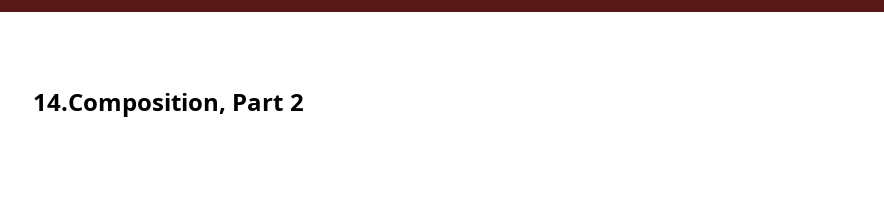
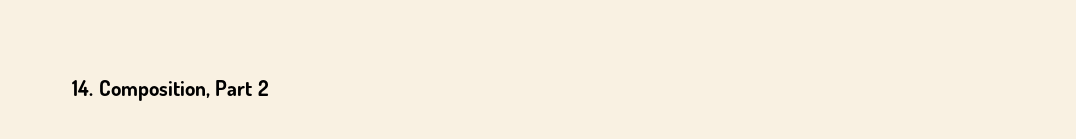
- 14.Composition, Part 2
+ 14. Composition, Part 2

